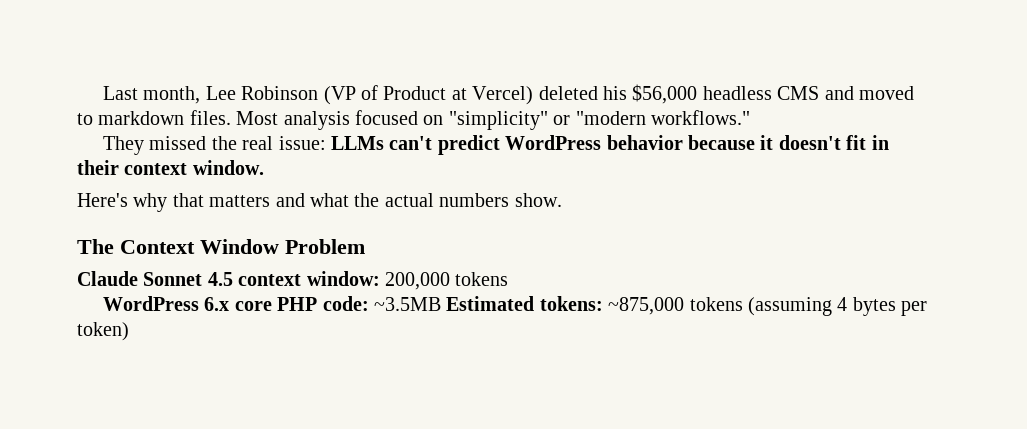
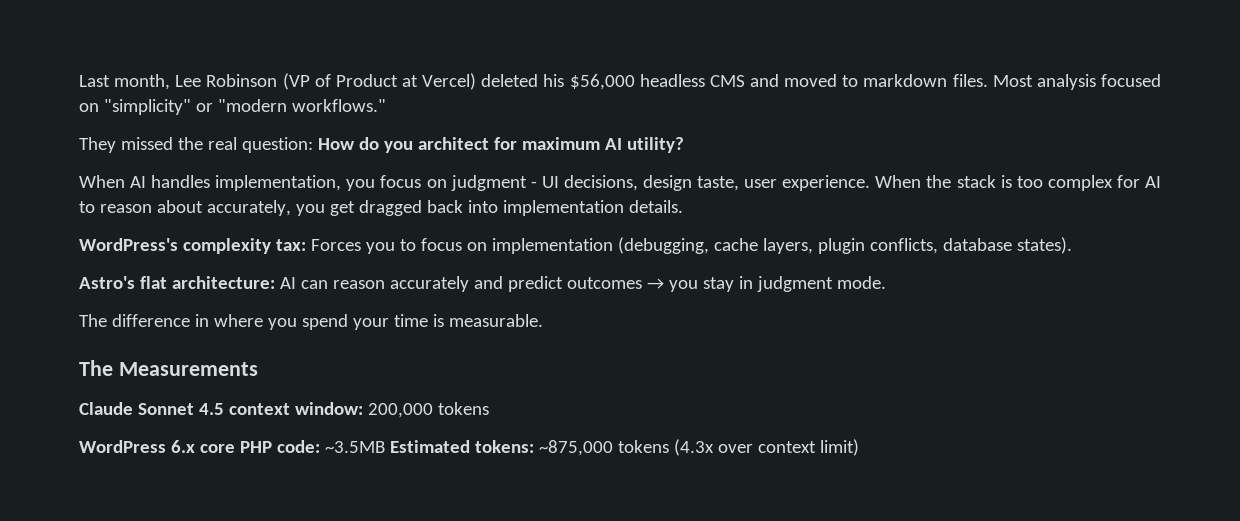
- They missed the real issue: LLMs can't predict WordPress behavior because it doesn't fit in their context window.
- Here's why that matters and what the actual numbers show.
- The Context Window Problem
+ They missed the real question: How do you architect for maximum AI utility?
+ When AI handles implementation, you focus on judgment - UI decisions, design taste, user experience. When the stack is too complex for AI to reason about accurately, you get dragged back into implementation details.
+ WordPress's complexity tax: Forces you to focus on implementation (debugging, cache layers, plugin conflicts, database states).
+ Astro's flat architecture: AI can reason accurately and predict outcomes → you stay in judgment mode.
+ The difference in where you spend your time is measurable.
+ The Measurements
- WordPress 6.x core PHP code: ~3.5MB Estimated tokens: ~875,000 tokens (assuming 4 bytes per token)
+ WordPress 6.x core PHP code: ~3.5MB Estimated tokens: ~875,000 tokens (4.3x over context limit)

